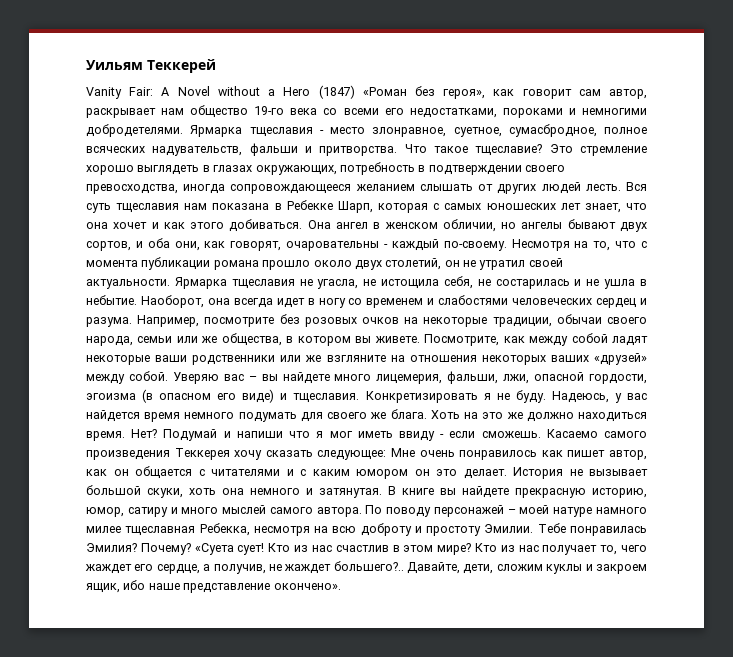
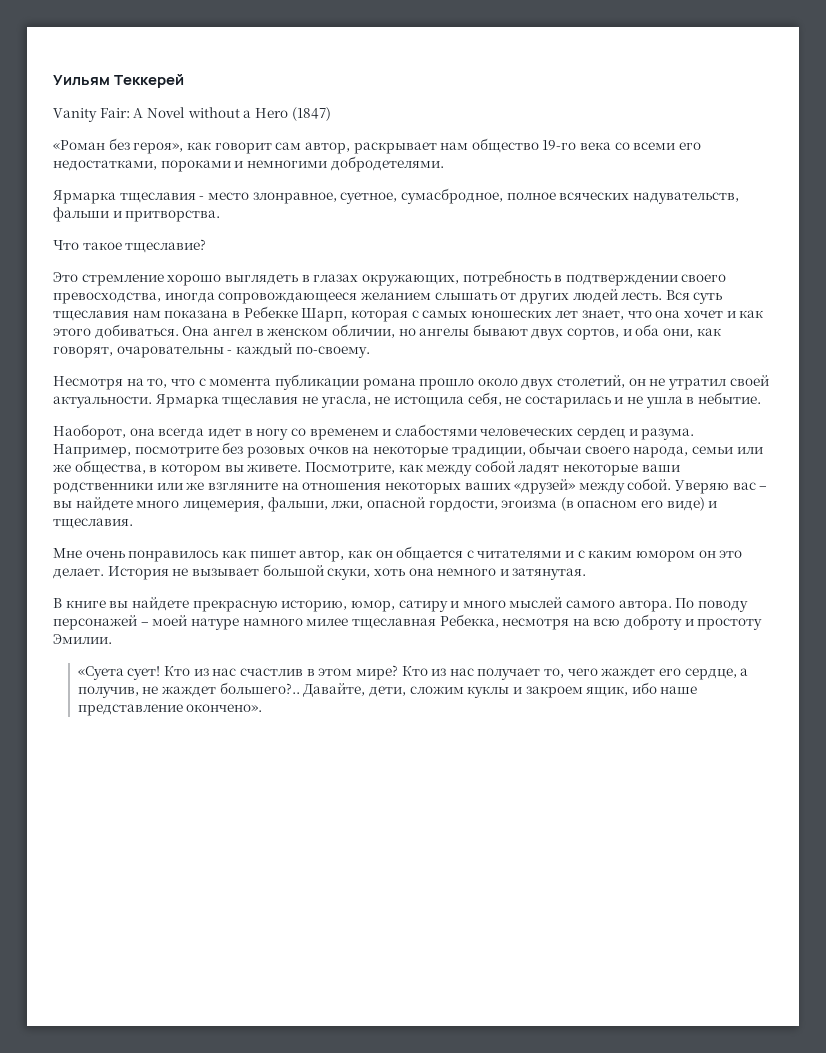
- A Novel without a Hero (1847) «Роман без героя», как говорит сам автор, раскрывает нам общество 19-го века со всеми его недостатками, пороками и немногими добродетелями. Ярмарка тщеславия - место злонравное, суетное, сумасбродное, полное всяческих надувательств, фальши и притворства. Что такое тщеславие? Это стремление хорошо выглядеть в глазах окружающих, потребность в подтверждении своего превосходства, иногда сопровождающееся желанием слышать от других людей лесть.
+ A Novel without a Hero (1847)
+ «Роман без героя», как говорит сам автор, раскрывает нам общество 19-го века со всеми его недостатками, пороками и немногими добродетелями.
+ Ярмарка тщеславия - место злонравное, суетное, сумасбродное, полное всяческих надувательств, фальши и притворства.
+ Что такое тщеславие?
+ Это стремление хорошо выглядеть в глазах окружающих, потребность в подтверждении своего превосходства, иногда сопровождающееся желанием слышать от других людей лесть.
- Она ангел в женском обличии, но ангелы бывают двух сортов, и оба они, как говорят, очаровательны - каждый по-своему. Несмотря на то, что с момента публикации романа прошло около двух столетий, он не утратил своей актуальности.
+ Она ангел в женском обличии, но ангелы бывают двух сортов, и оба они, как говорят, очаровательны - каждый по-своему.
+ Несмотря на то, что с момента публикации романа прошло около двух столетий, он не утратил своей актуальности.
- Ярмарка тщеславия не угасла, не истощила себя, не состарилась и не ушла в небытие. Наоборот, она всегда идет в ногу со временем и слабостями человеческих сердец и разума.
+ Ярмарка тщеславия не угасла, не истощила себя, не состарилась и не ушла в небытие.
+ Наоборот, она всегда идет в ногу со временем и слабостями человеческих сердец и разума.
- Уверяю вас – вы найдете много лицемерия, фальши, лжи, опасной гордости, эгоизма (в опасном его виде) и тщеславия. Конкретизировать я не буду. Надеюсь, у вас найдется время немного подумать для своего же блага. Хоть на это же должно находиться время. Нет? Подумай и напиши что я мог иметь ввиду - если сможешь. Касаемо самого произведения Теккерея хочу сказать следующее: Мне очень понравилось как пишет автор, как он общается с читателями и с каким юмором он это делает.
+ Уверяю вас – вы найдете много лицемерия, фальши, лжи, опасной гордости, эгоизма (в опасном его виде) и тщеславия.
+ Мне очень понравилось как пишет автор, как он общается с читателями и с каким юмором он это делает.
- История не вызывает большой скуки, хоть она немного и затянутая. В книге вы найдете прекрасную историю, юмор, сатиру и много мыслей самого автора.
+ История не вызывает большой скуки, хоть она немного и затянутая.
+ В книге вы найдете прекрасную историю, юмор, сатиру и много мыслей самого автора.
- По поводу персонажей – моей натуре намного милее тщеславная Ребекка, несмотря на всю доброту и простоту Эмилии. Тебе понравилась Эмилия? Почему? «Суета сует!
+ По поводу персонажей – моей натуре намного милее тщеславная Ребекка, несмотря на всю доброту и простоту Эмилии.
+ «Суета сует!

